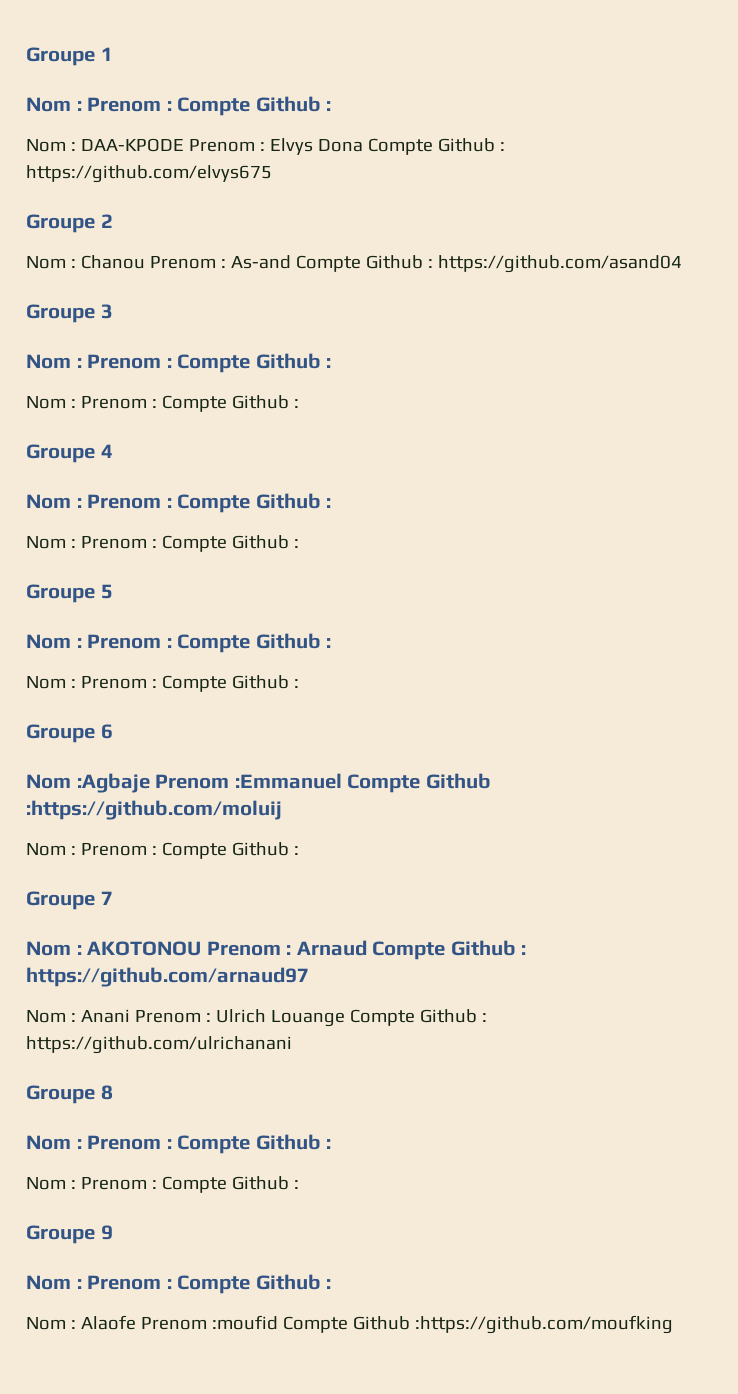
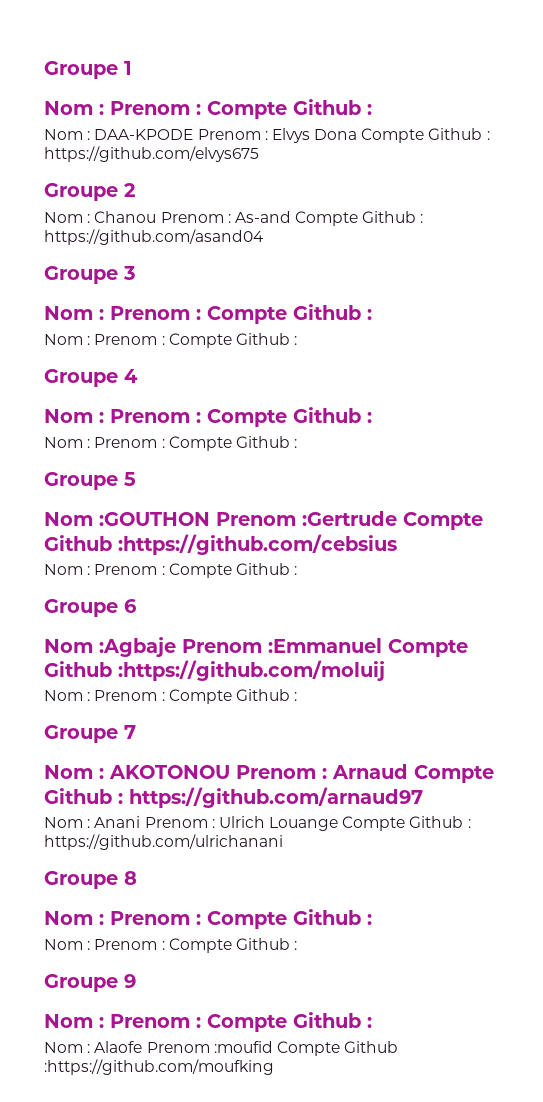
  Groupe 5
- Nom : Prenom : Compte Github :
+ Nom :GOUTHON Prenom :Gertrude Compte Github :https://github.com/cebsius

